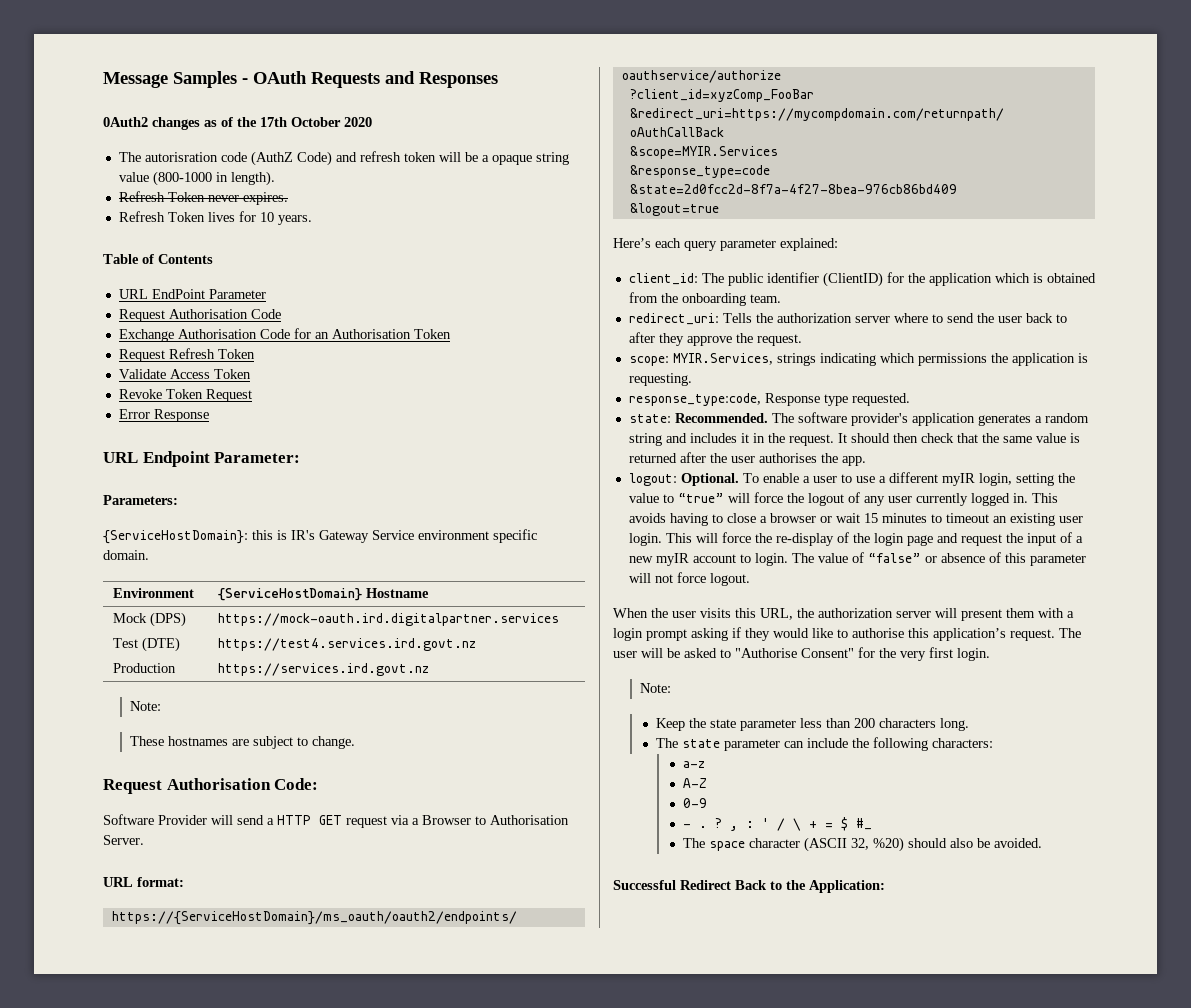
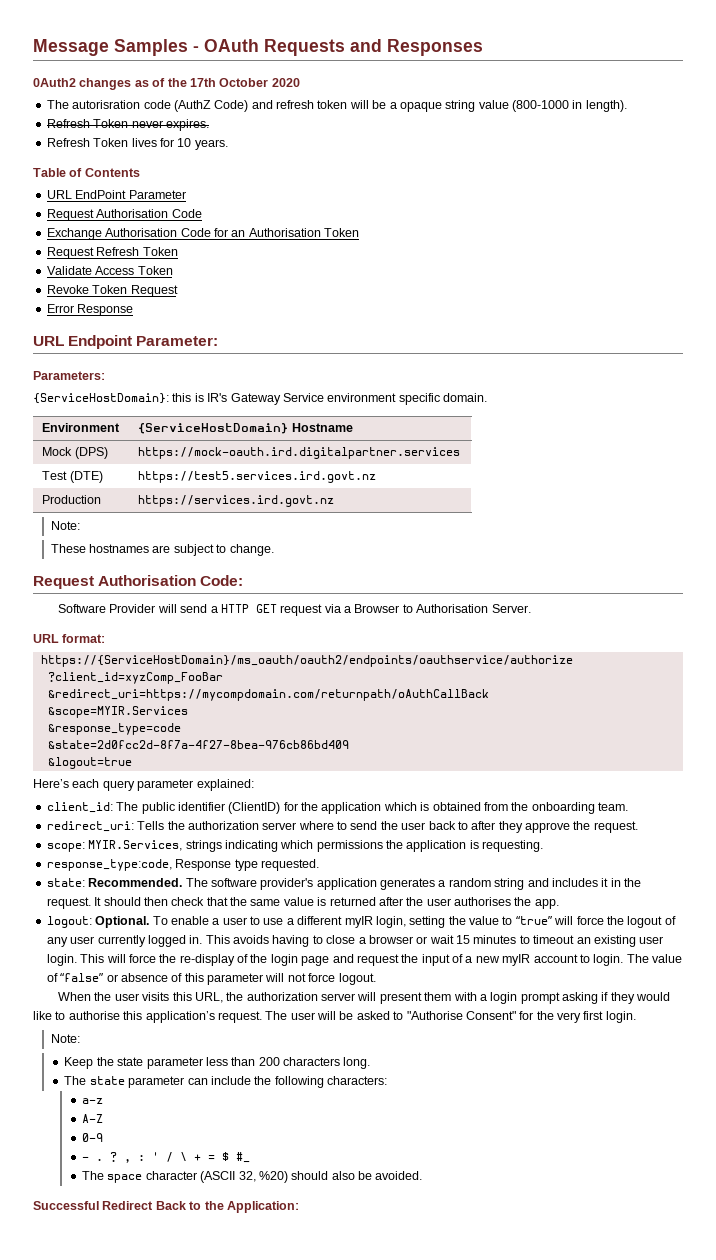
- Test (DTE) | https://test4.services.ird.govt.nz
+ Test (DTE) | https://test5.services.ird.govt.nz

